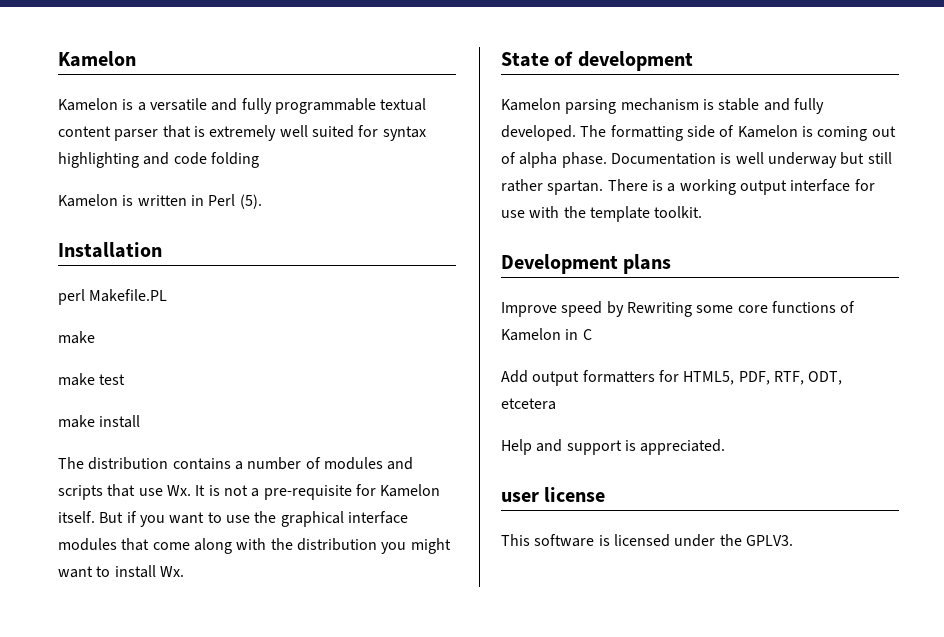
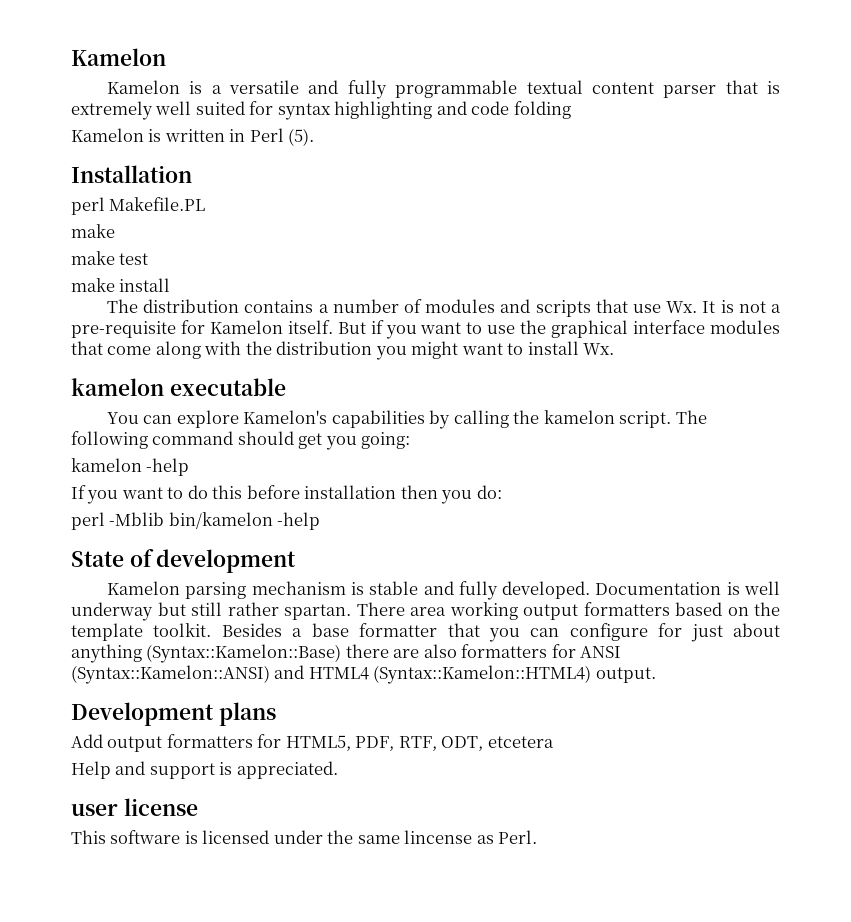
+ kamelon executable
+ You can explore Kamelon's capabilities by calling the kamelon script. The following command should get you going:
+ kamelon -help
+ If you want to do this before installation then you do:
+ perl -Mblib bin/kamelon -help
- The formatting side of Kamelon is coming out of alpha phase.
- There is a working output interface for use with the template toolkit.
+ There area working output formatters based on the template toolkit. Besides a base formatter that you can configure for just about anything (Syntax::Kamelon::Base) there are also formatters for ANSI (Syntax::Kamelon::ANSI) and HTML4 (Syntax::Kamelon::HTML4) output.
  Development plans
- Improve speed by Rewriting some core functions of Kamelon in C
- This software is licensed under the GPLV3.
+ This software is licensed under the same lincense as Perl.

